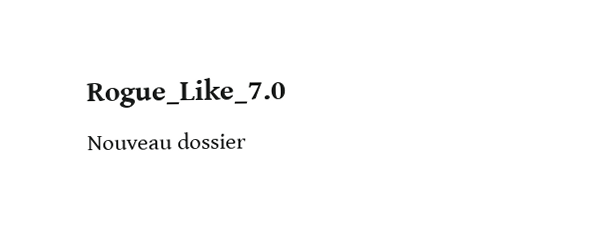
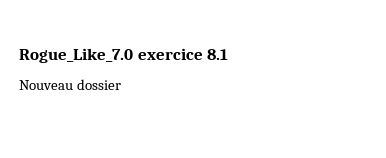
- Rogue_Like_7.0
+ Rogue_Like_7.0 exercice 8.1

